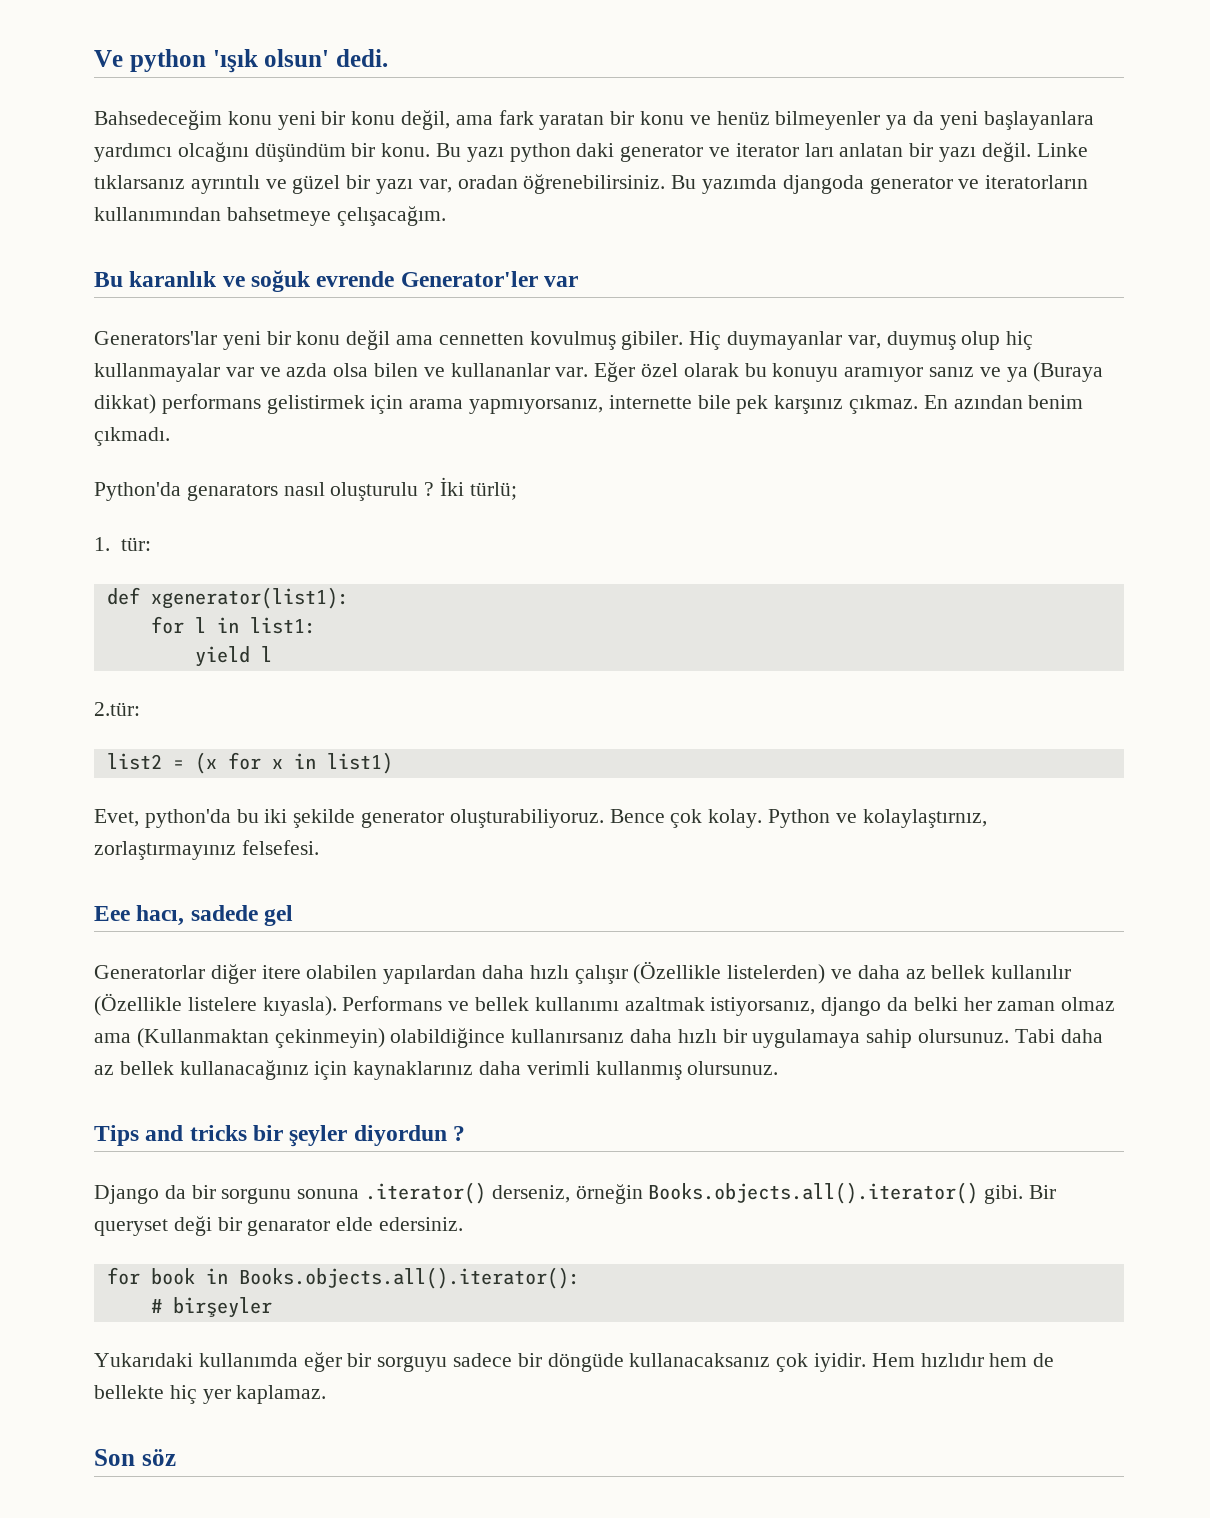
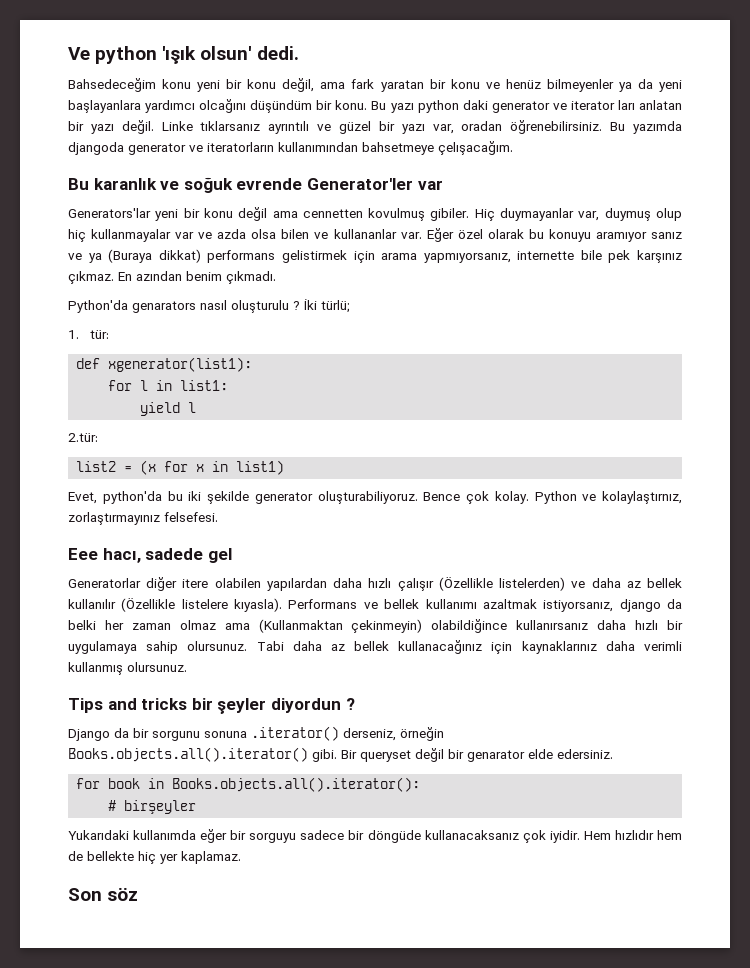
- Bir queryset deği bir genarator elde edersiniz.
+ Bir queryset değil bir genarator elde edersiniz.

